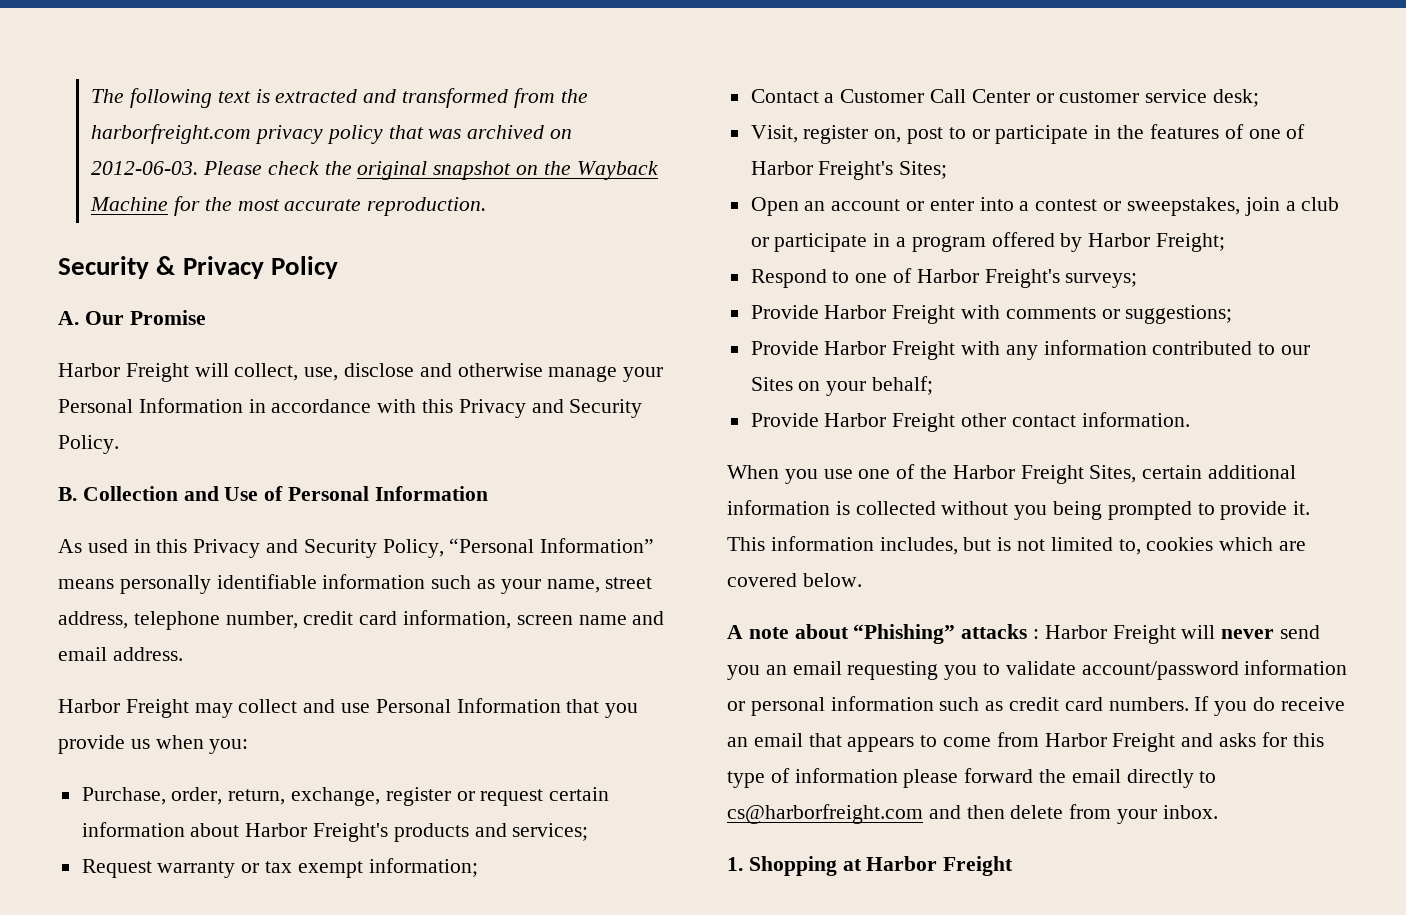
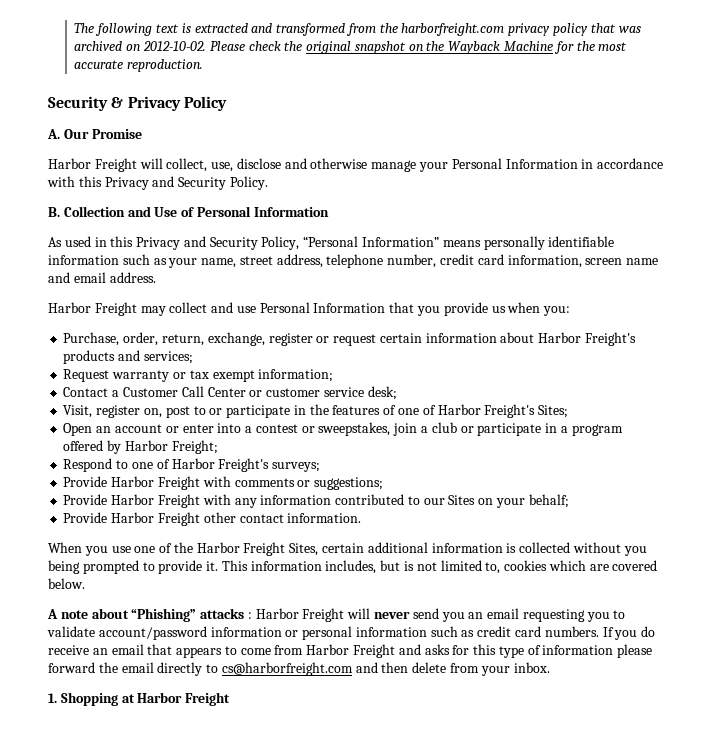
- The following text is extracted and transformed from the harborfreight.com privacy policy that was archived on 2012-06-03.
+ The following text is extracted and transformed from the harborfreight.com privacy policy that was archived on 2012-10-02.

